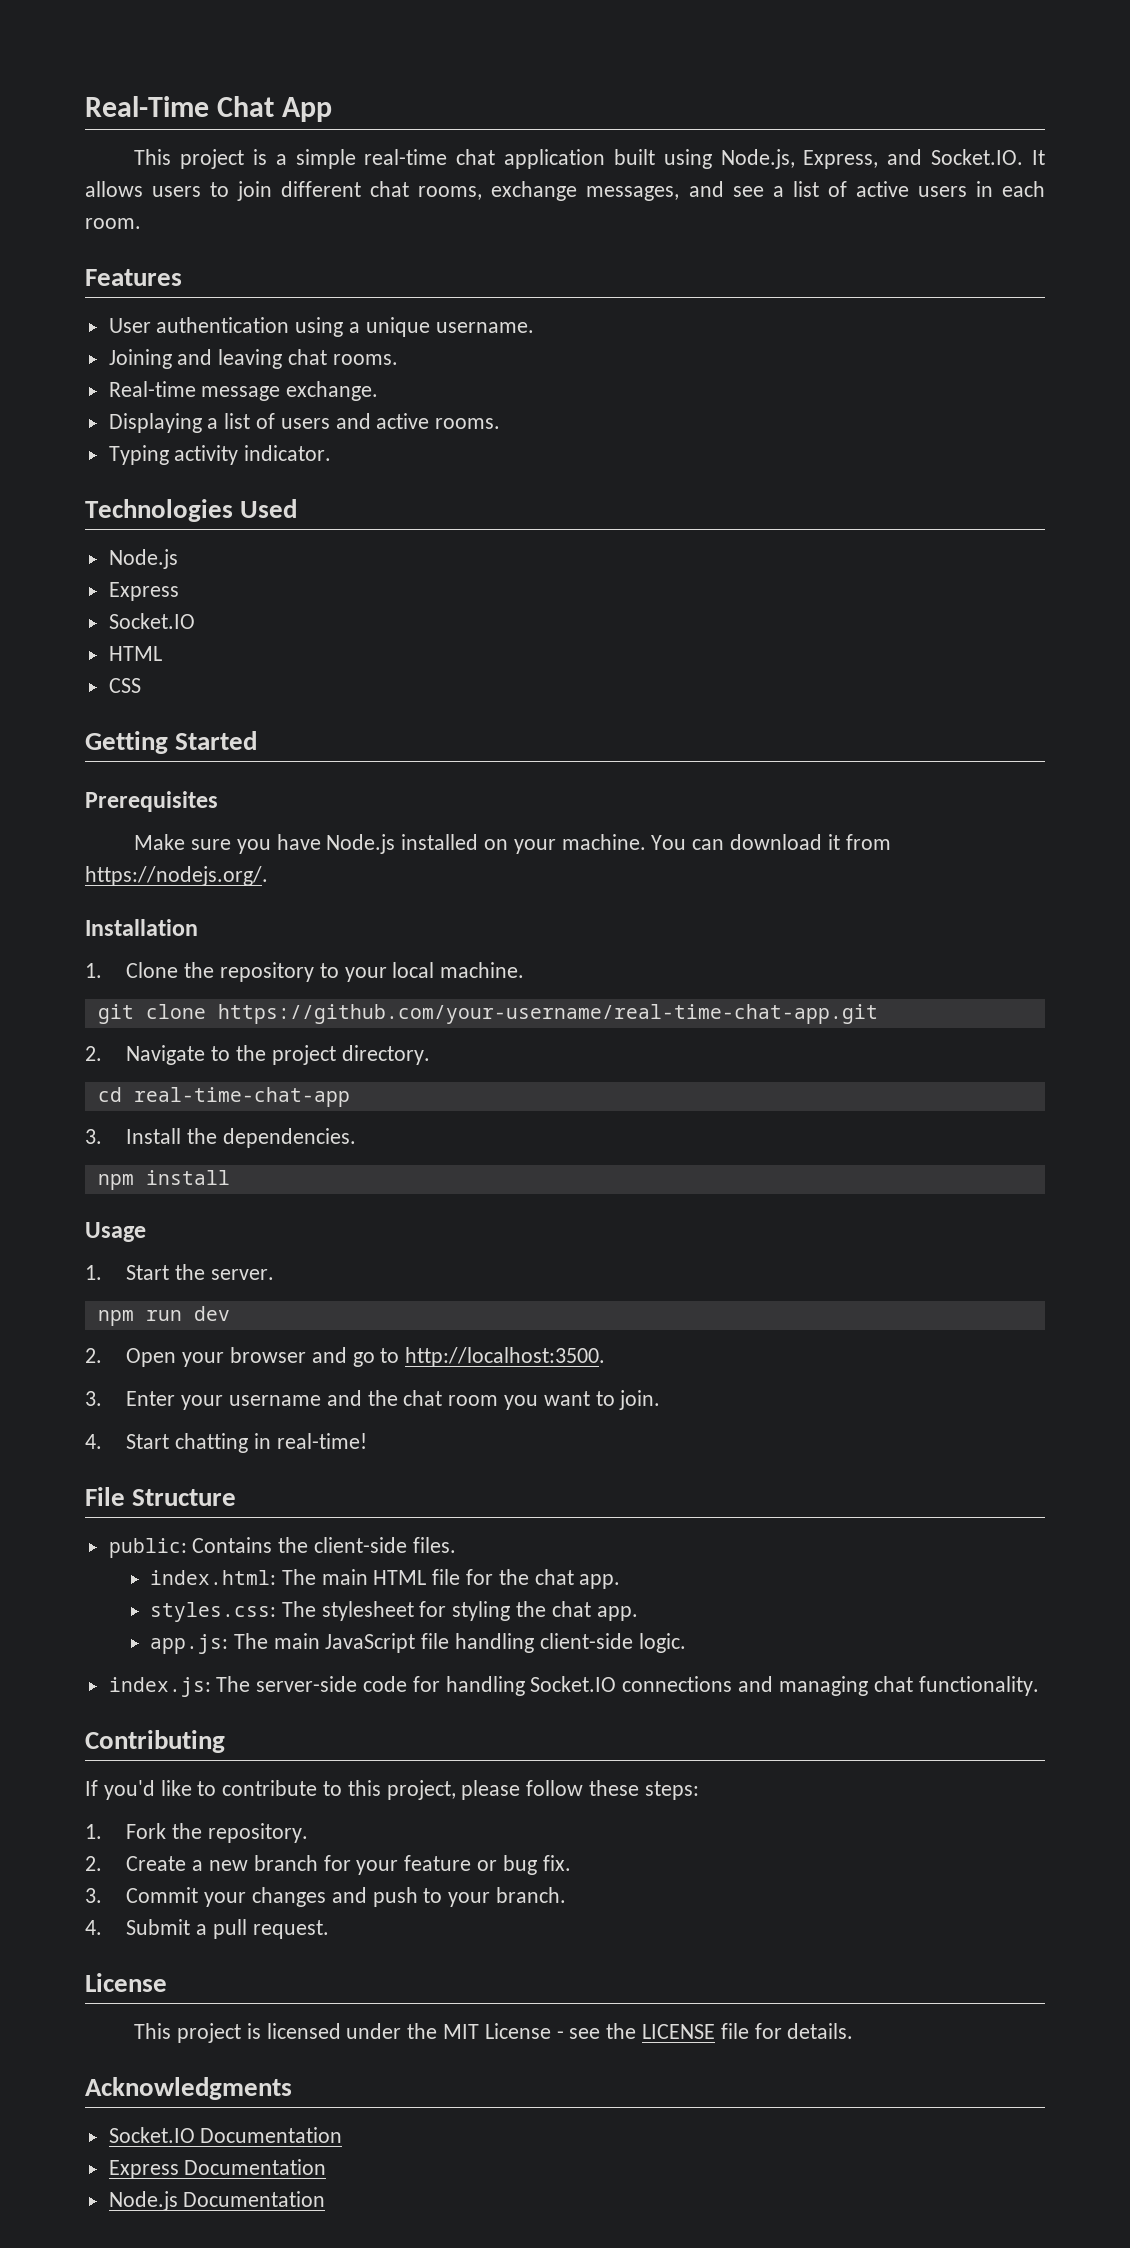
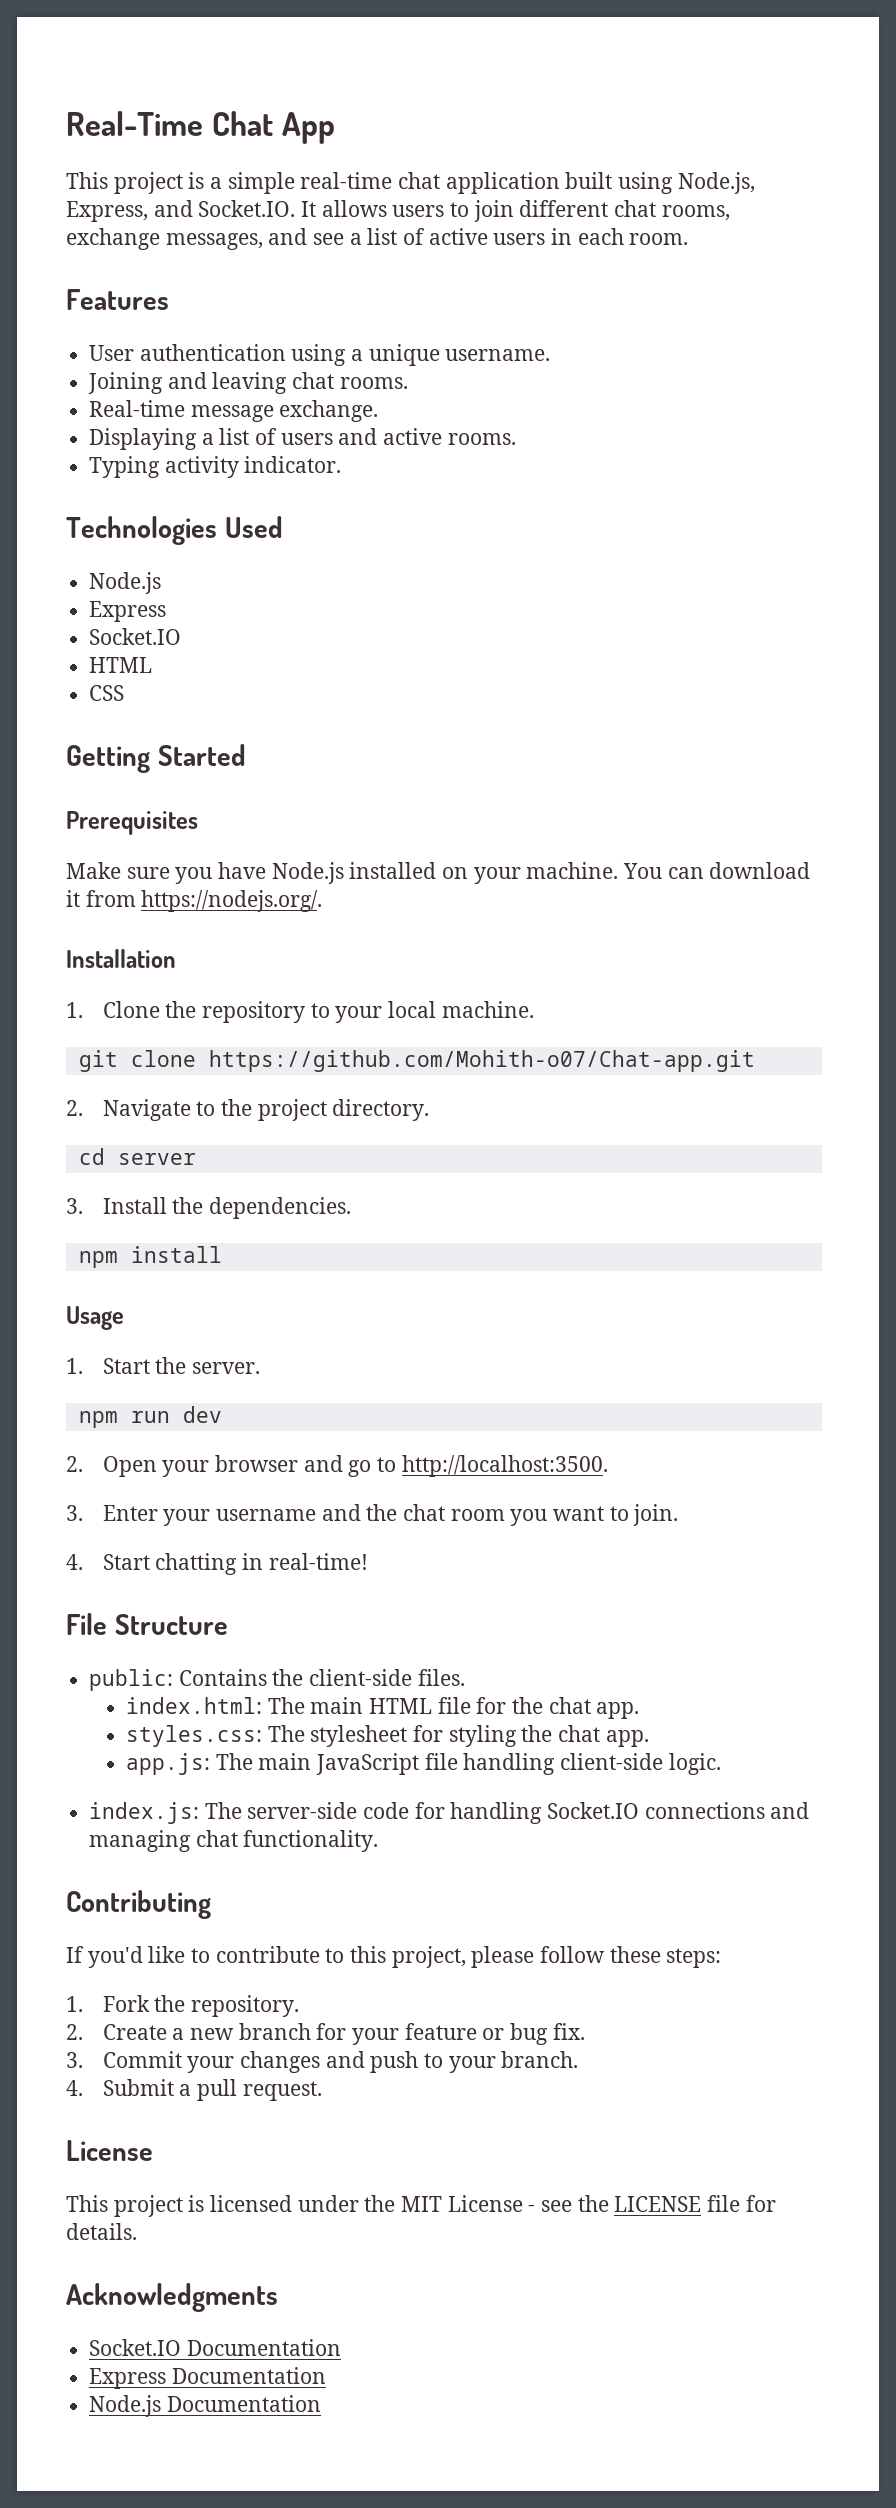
- git clone https://github.com/your-username/real-time-chat-app.git
+ git clone https://github.com/Mohith-o07/Chat-app.git
- cd real-time-chat-app
+ cd server

